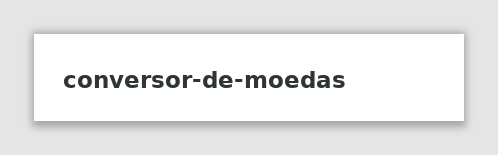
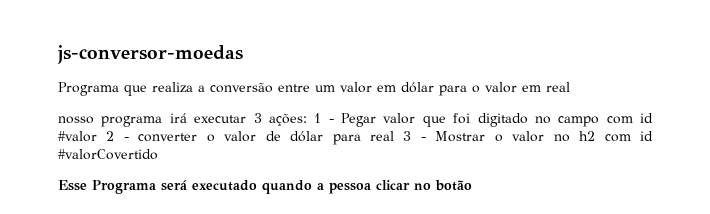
- conversor-de-moedas
+ js-conversor-moedas
+ Programa que realiza a conversão entre um valor em dólar para o valor em real
+ nosso programa irá executar 3 ações: 1 - Pegar valor que foi digitado no campo com id #valor 2 - converter o valor de dólar para real 3 - Mostrar o valor no h2 com id #valorCovertido
+ Esse Programa será executado quando a pessoa clicar no botão

